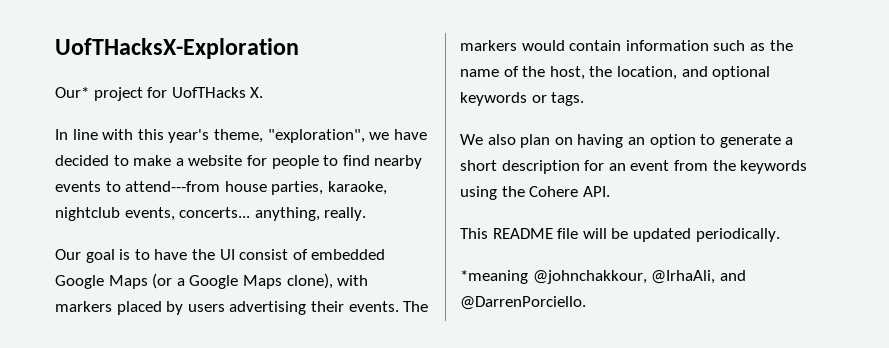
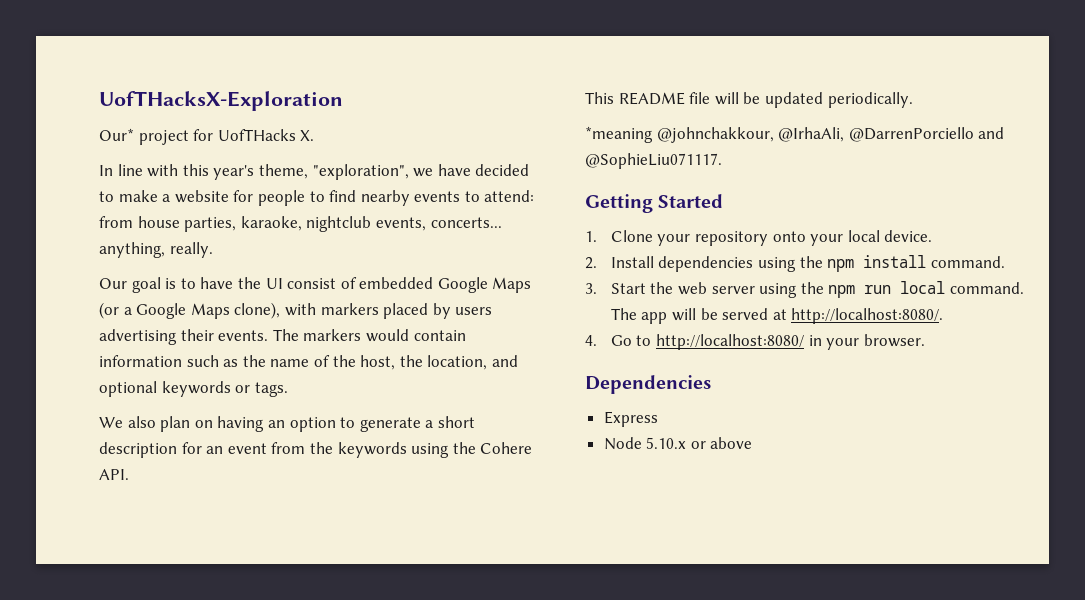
- In line with this year's theme, "exploration", we have decided to make a website for people to find nearby events to attend---from house parties, karaoke, nightclub events, concerts... anything, really.
+ In line with this year's theme, "exploration", we have decided to make a website for people to find nearby events to attend: from house parties, karaoke, nightclub events, concerts... anything, really.
- *meaning @johnchakkour, @IrhaAli, and @DarrenPorciello.
+ *meaning @johnchakkour, @IrhaAli, @DarrenPorciello and @SophieLiu071117.
+ Getting Started
+ 1. Clone your repository onto your local device.
+ 2. Install dependencies using the npm install command.
+ 3. Start the web server using the npm run local command. The app will be served at http://localhost:8080/.
+ 4. Go to http://localhost:8080/ in your browser.
+ Dependencies
+ Express
+ Node 5.10.x or above

